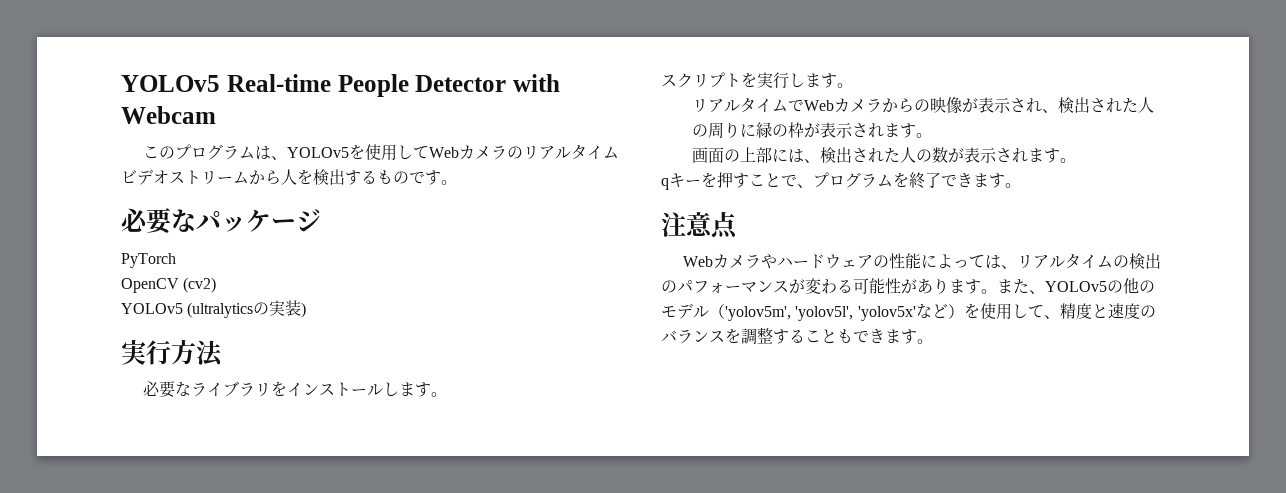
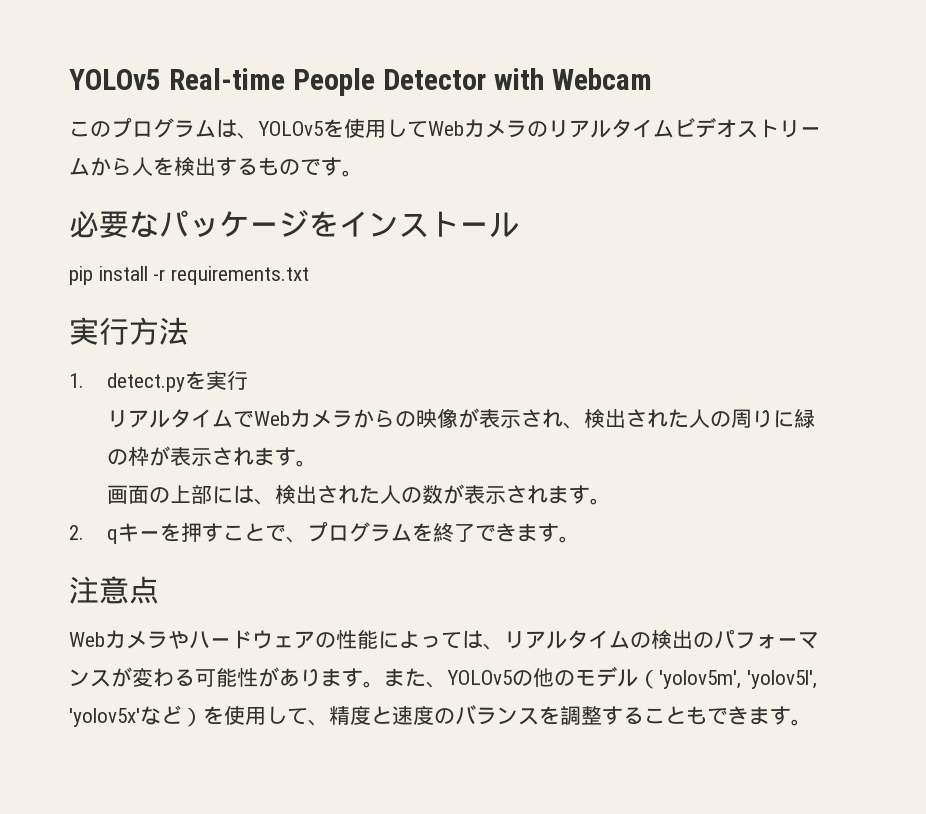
- 必要なパッケージ
- PyTorch
- OpenCV (cv2)
- YOLOv5 (ultralyticsの実装)
+ 必要なパッケージをインストール
+ pip install -r requirements.txt
  実行方法
- 必要なライブラリをインストールします。
- スクリプトを実行します。
+ 1. detect.pyを実行
- qキーを押すことで、プログラムを終了できます。
+ 2. qキーを押すことで、プログラムを終了できます。

